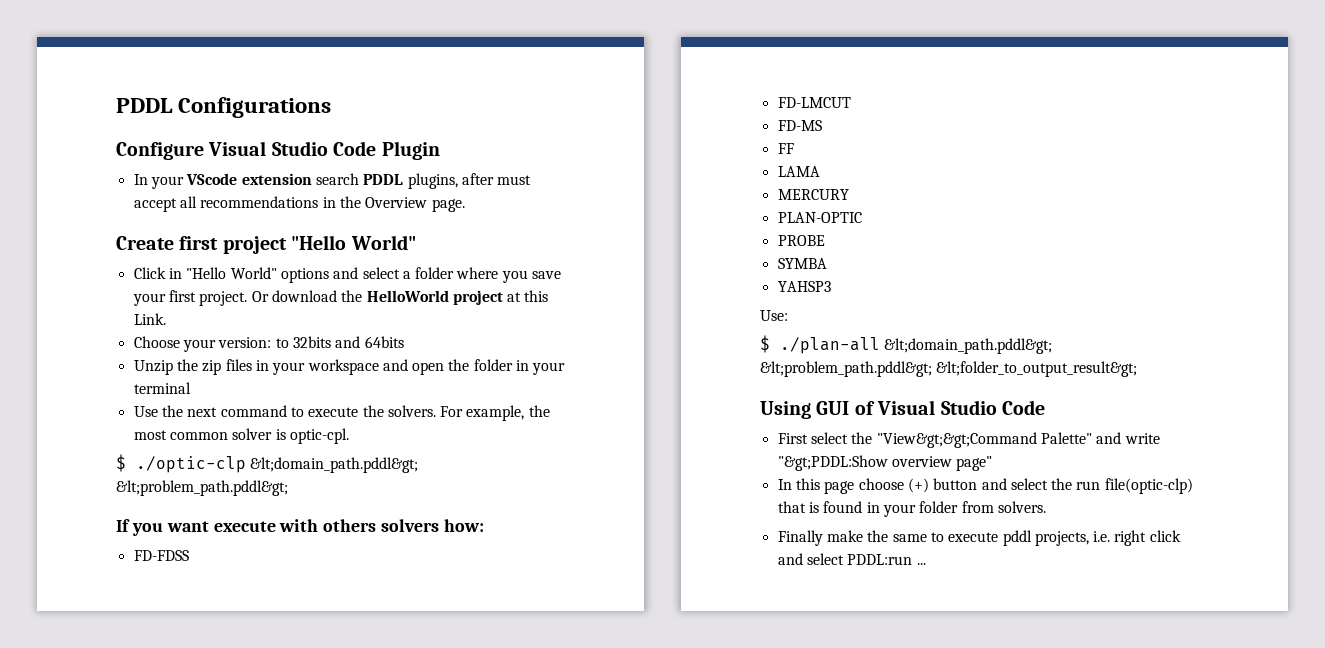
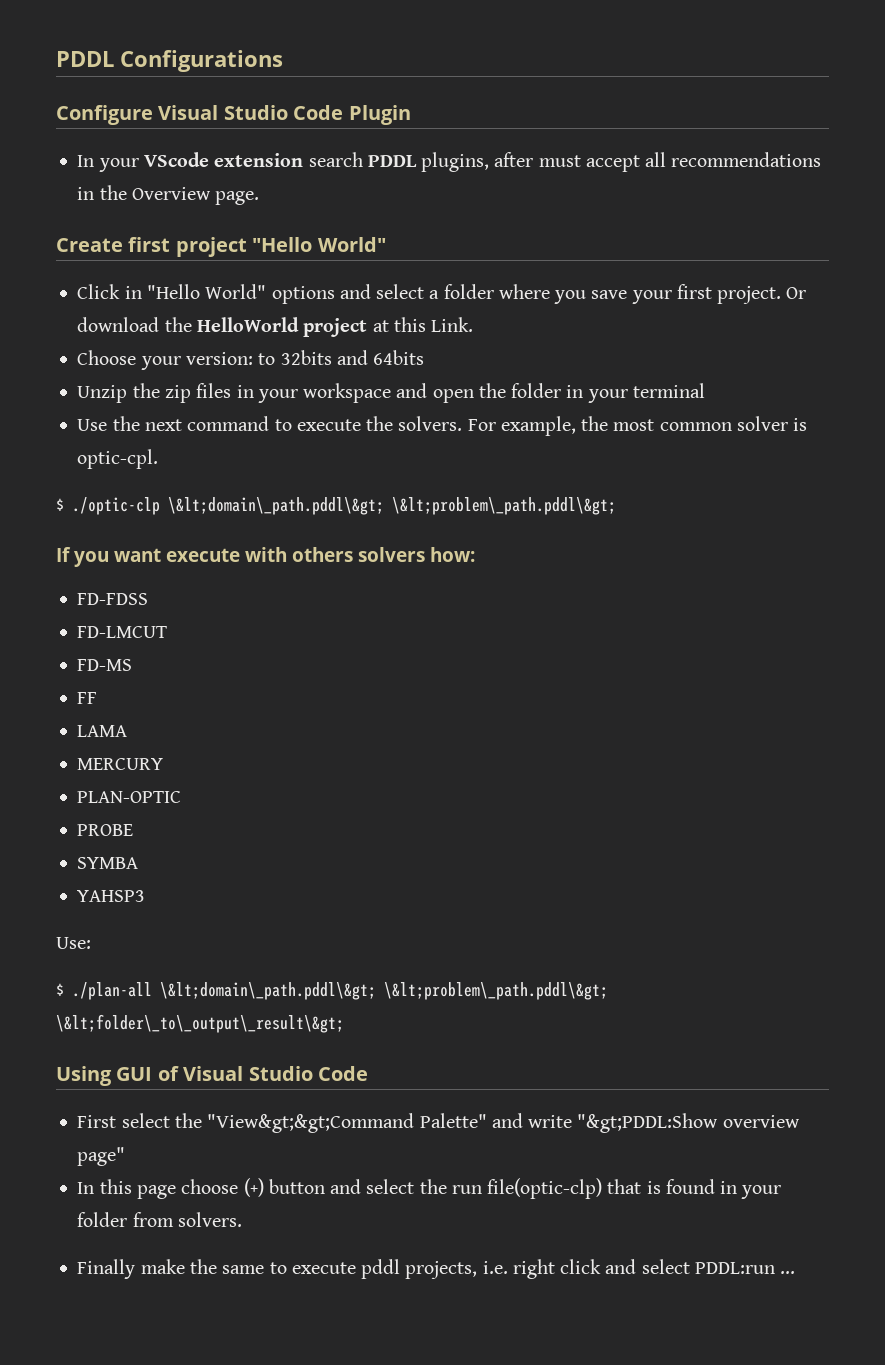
- $ ./optic-clp &lt;domain_path.pddl&gt; &lt;problem_path.pddl&gt;
+ $ ./optic-clp \&lt;domain\_path.pddl\&gt; \&lt;problem\_path.pddl\&gt;
- $ ./plan-all &lt;domain_path.pddl&gt; &lt;problem_path.pddl&gt; &lt;folder_to_output_result&gt;
+ $ ./plan-all \&lt;domain\_path.pddl\&gt; \&lt;problem\_path.pddl\&gt; \&lt;folder\_to\_output\_result\&gt;

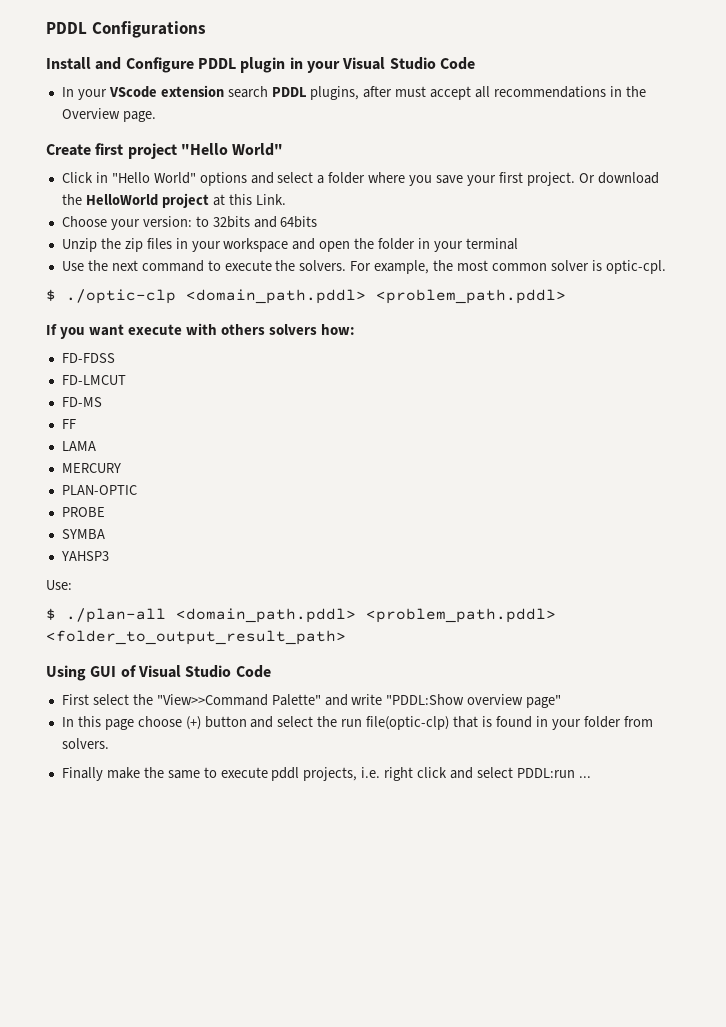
- Configure Visual Studio Code Plugin
+ Install and Configure PDDL plugin in your Visual Studio Code
- $ ./optic-clp \&lt;domain\_path.pddl\&gt; \&lt;problem\_path.pddl\&gt;
+ $ ./optic-clp <domain_path.pddl> <problem_path.pddl>
- $ ./plan-all \&lt;domain\_path.pddl\&gt; \&lt;problem\_path.pddl\&gt; \&lt;folder\_to\_output\_result\&gt;
+ $ ./plan-all <domain_path.pddl> <problem_path.pddl> <folder_to_output_result_path>
- First select the "View&gt;&gt;Command Palette" and write "&gt;PDDL:Show overview page"
+ First select the "View>>Command Palette" and write "PDDL:Show overview page"

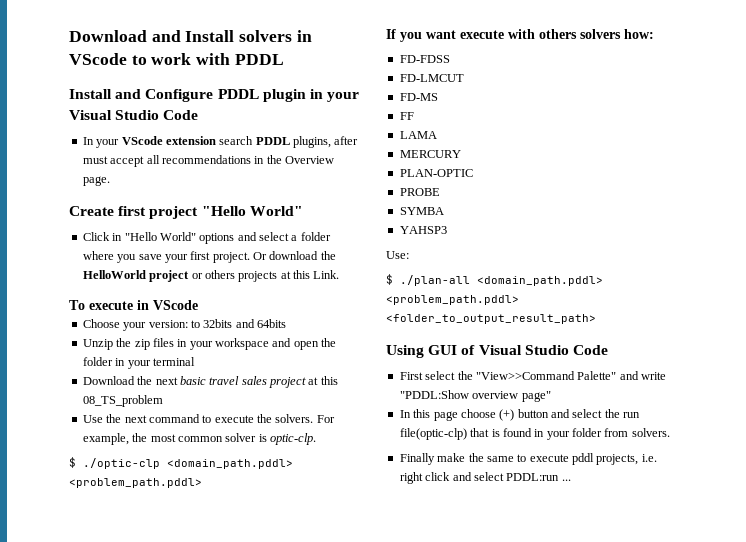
- PDDL Configurations
+ Download and Install solvers in VScode to work with PDDL
- Or download the HelloWorld project at this Link.
+ Or download the HelloWorld project or others projects at this Link.
+ To execute in VScode
+ Download the next basic travel sales project at this 08_TS_problem
- For example, the most common solver is optic-cpl.
+ For example, the most common solver is optic-clp.

